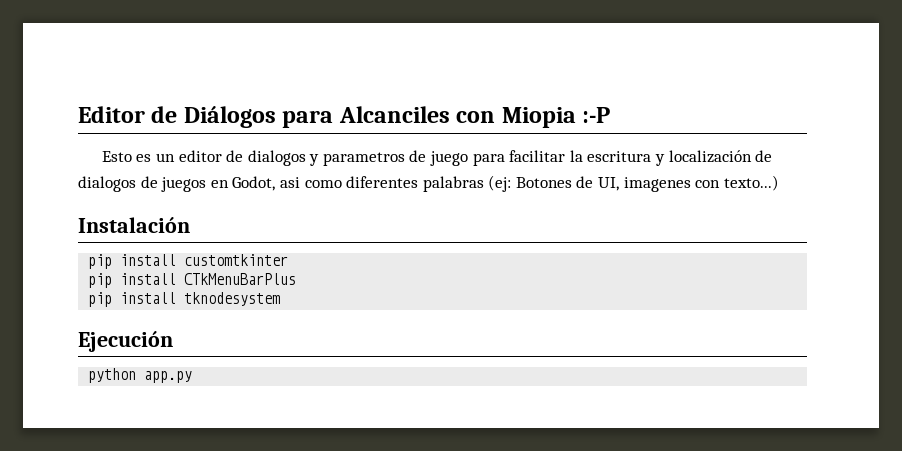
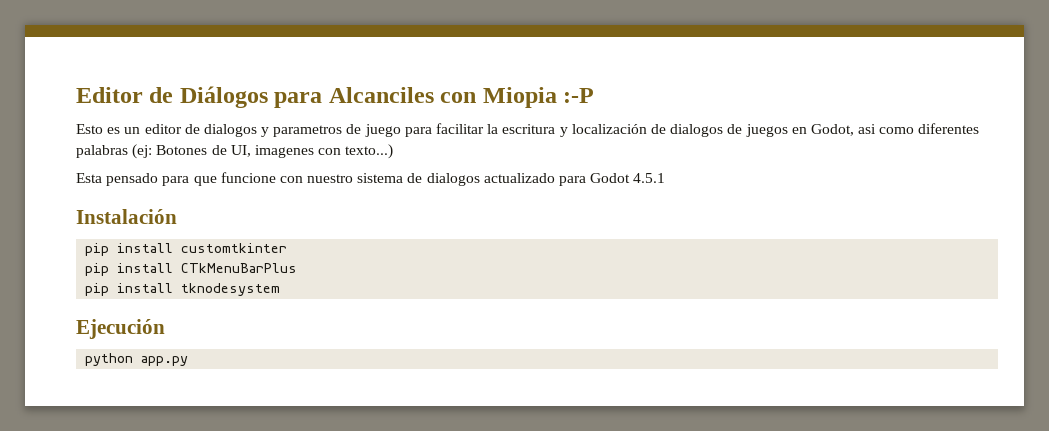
+ Esta pensado para que funcione con nuestro sistema de dialogos actualizado para Godot 4.5.1

